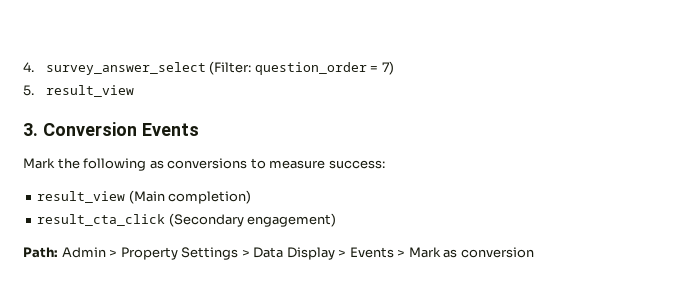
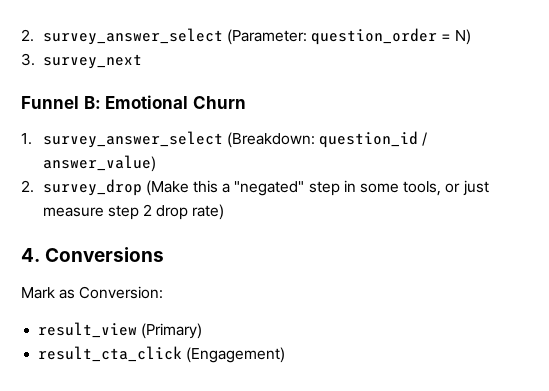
- 4. survey_answer_select (Filter: question_order = 7)
- 5. result_view
- 3. Conversion Events
- Mark the following as conversions to measure success:
- result_view (Main completion)
+ 2. survey_answer_select (Parameter: question_order = N)
+ 3. survey_next
+ Funnel B: Emotional Churn
+ 1. survey_answer_select (Breakdown: question_id / answer_value)
+ 2. survey_drop (Make this a "negated" step in some tools, or just measure step 2 drop rate)
+ 4. Conversions
+ Mark as Conversion:
+ result_view (Primary)
- result_cta_click (Secondary engagement)
- Path: Admin > Property Settings > Data Display > Events > Mark as conversion
+ result_cta_click (Engagement)

